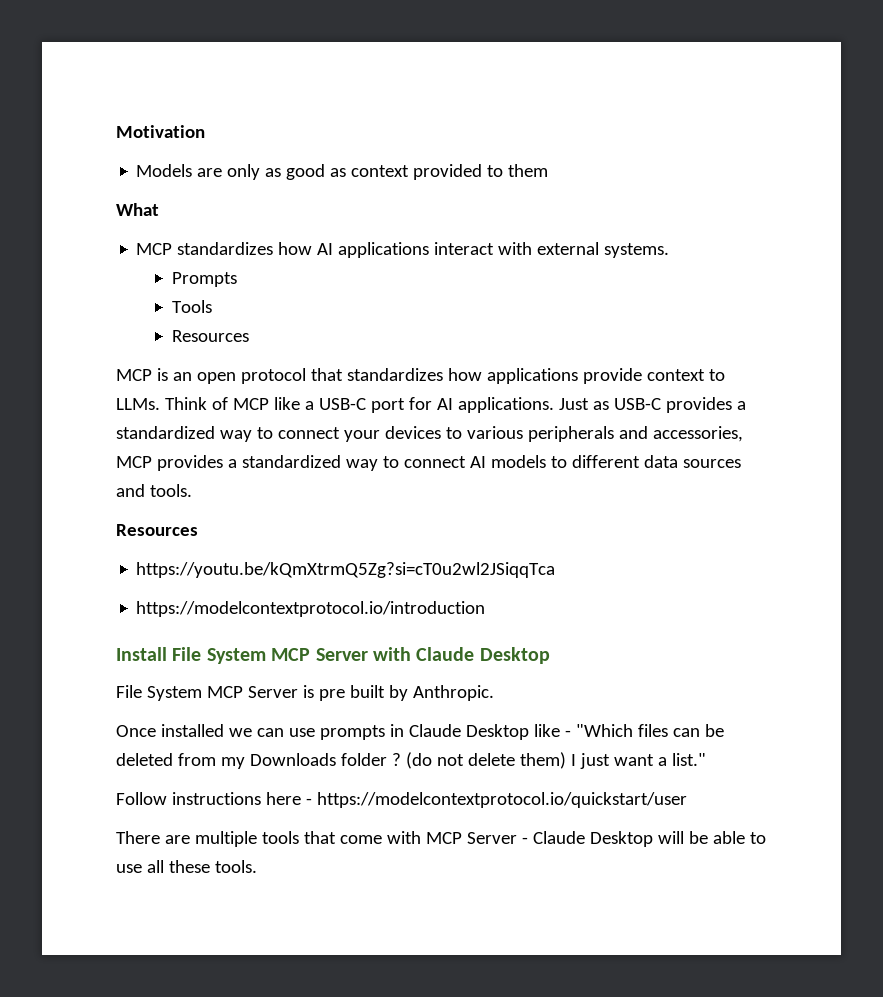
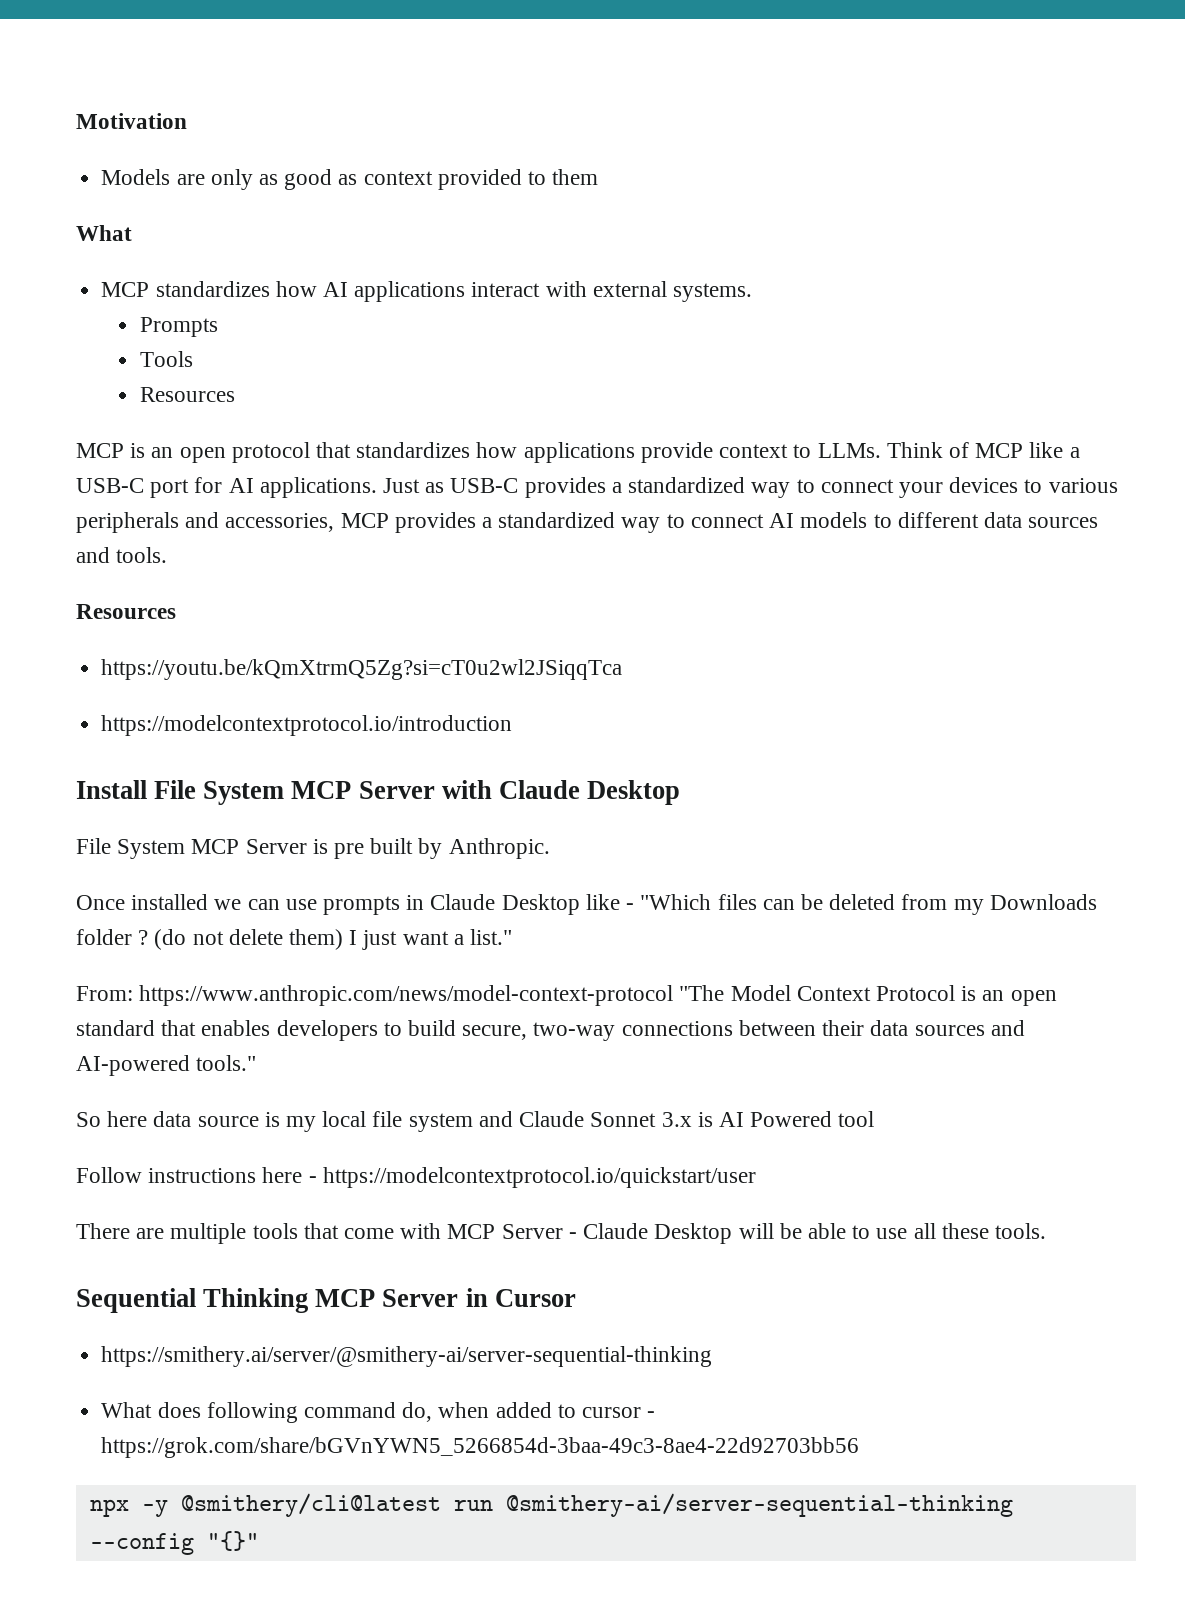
+ From: https://www.anthropic.com/news/model-context-protocol "The Model Context Protocol is an open standard that enables developers to build secure, two-way connections between their data sources and AI-powered tools."
+ So here data source is my local file system and Claude Sonnet 3.x is AI Powered tool
+ Sequential Thinking MCP Server in Cursor
+ https://smithery.ai/server/@smithery-ai/server-sequential-thinking
+ What does following command do, when added to cursor - https://grok.com/share/bGVnYWN5_5266854d-3baa-49c3-8ae4-22d92703bb56
+ npx -y @smithery/cli@latest run @smithery-ai/server-sequential-thinking --config "{}"

